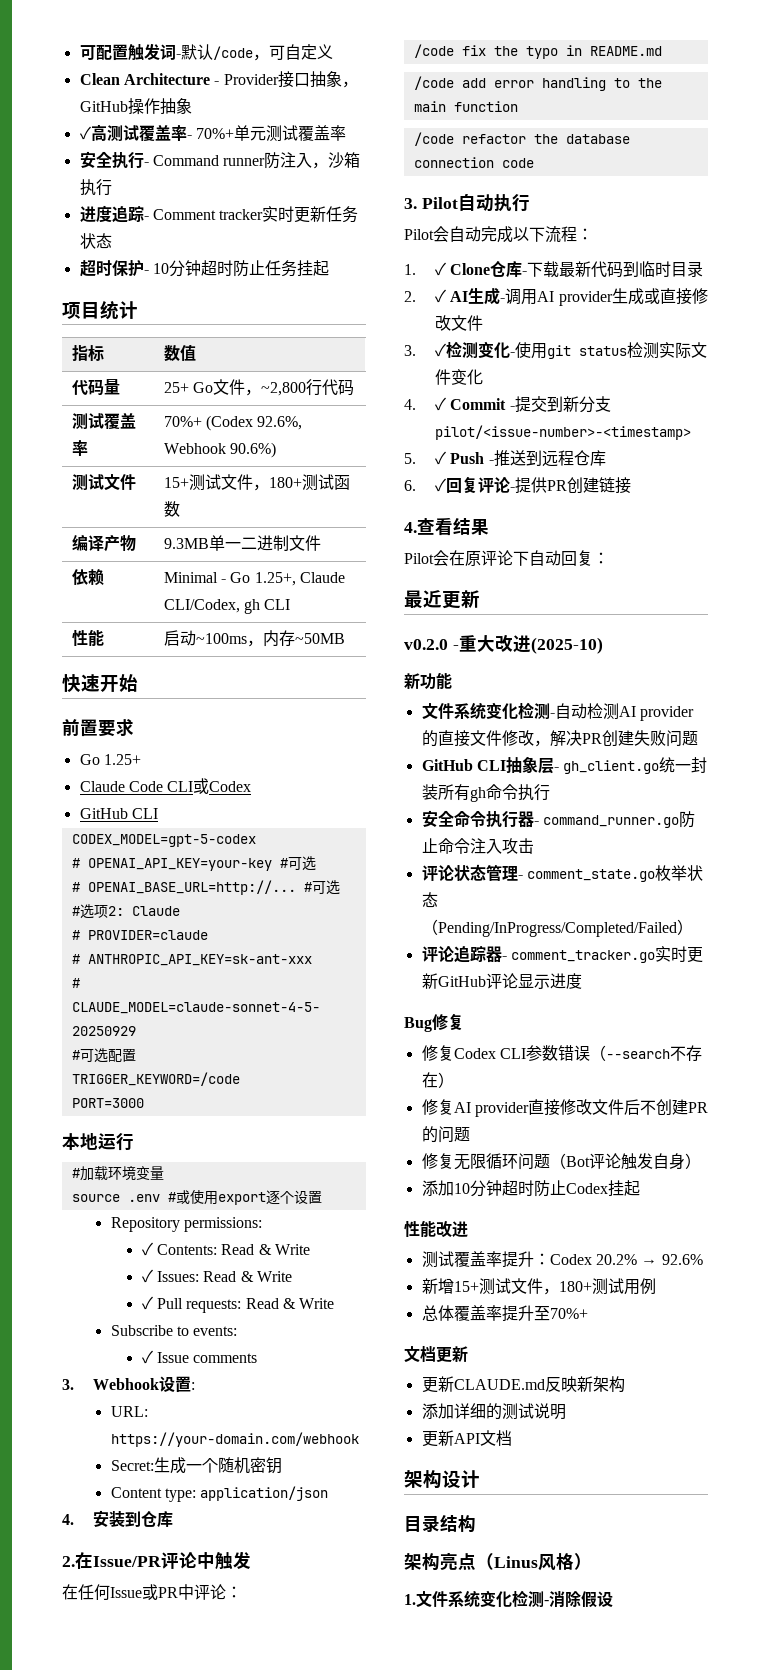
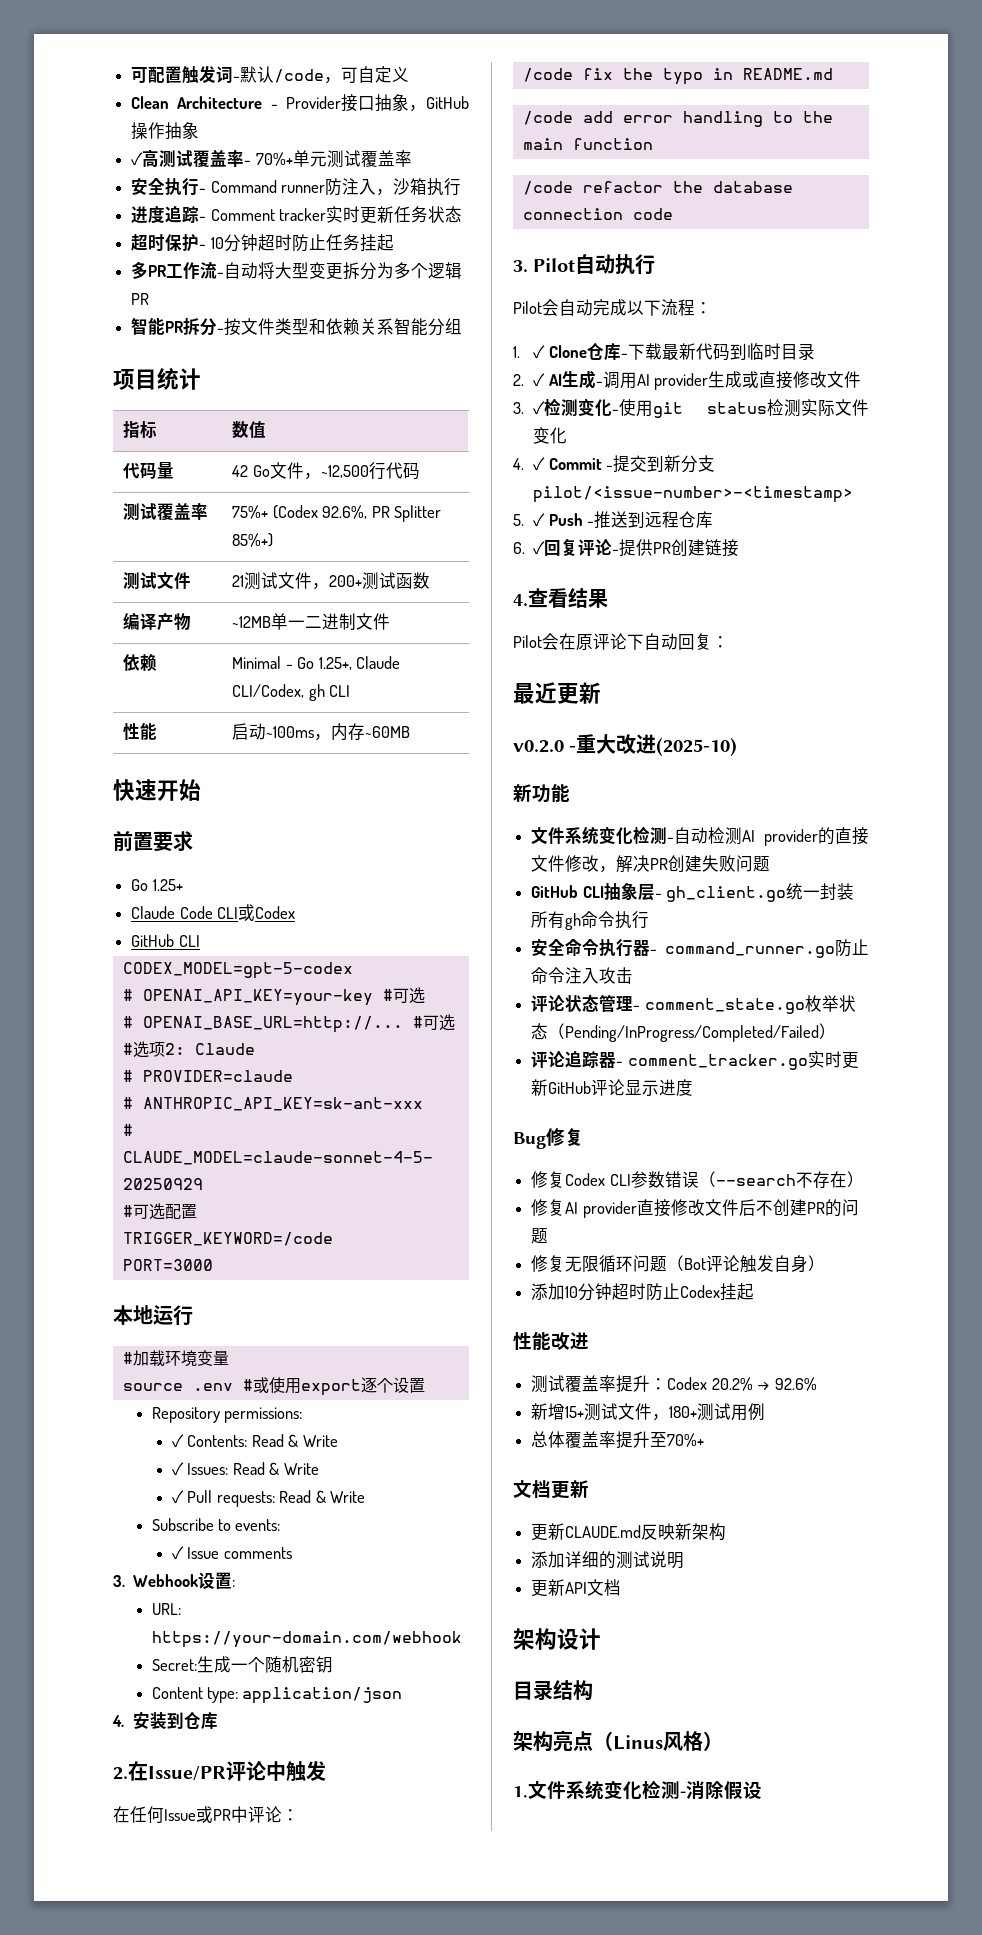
+ 多PR工作流-自动将大型变更拆分为多个逻辑PR
+ 智能PR拆分-按文件类型和依赖关系智能分组
- 代码量 | 25+ Go文件，~2,800行代码
+ 代码量 | 42 Go文件，~12,500行代码
- 测试覆盖率 | 70%+ (Codex 92.6%, Webhook 90.6%)
+ 测试覆盖率 | 75%+ (Codex 92.6%, PR Splitter 85%+)
- 测试文件 | 15+测试文件，180+测试函数
+ 测试文件 | 21测试文件，200+测试函数
- 编译产物 | 9.3MB单一二进制文件
+ 编译产物 | ~12MB单一二进制文件
- 性能 | 启动~100ms，内存~50MB
+ 性能 | 启动~100ms，内存~60MB

